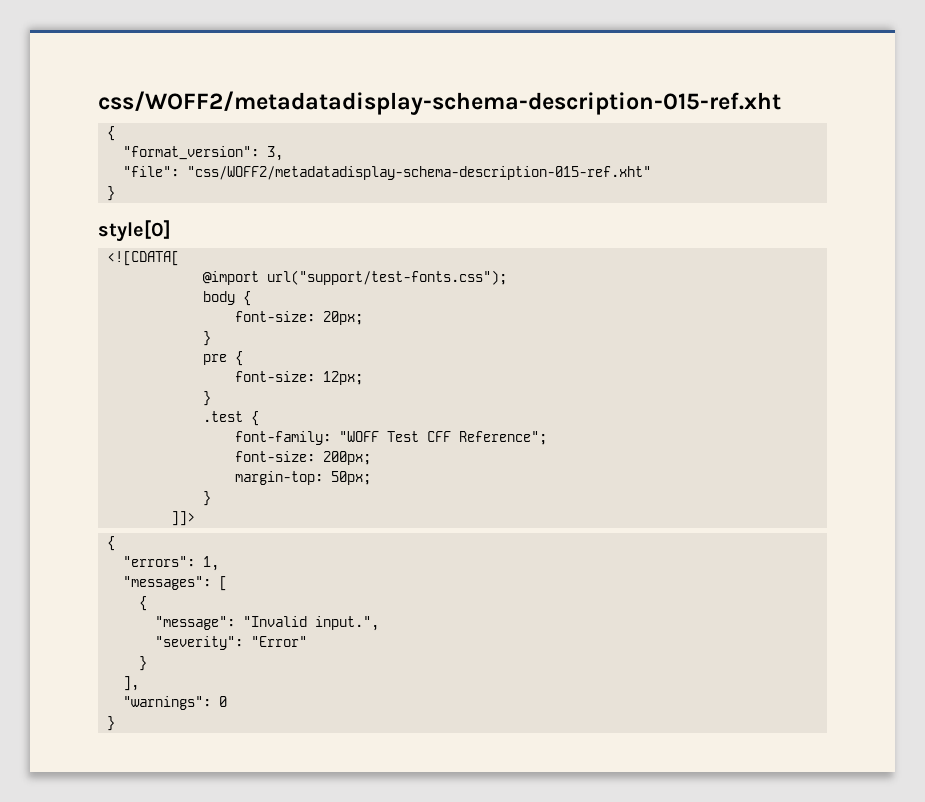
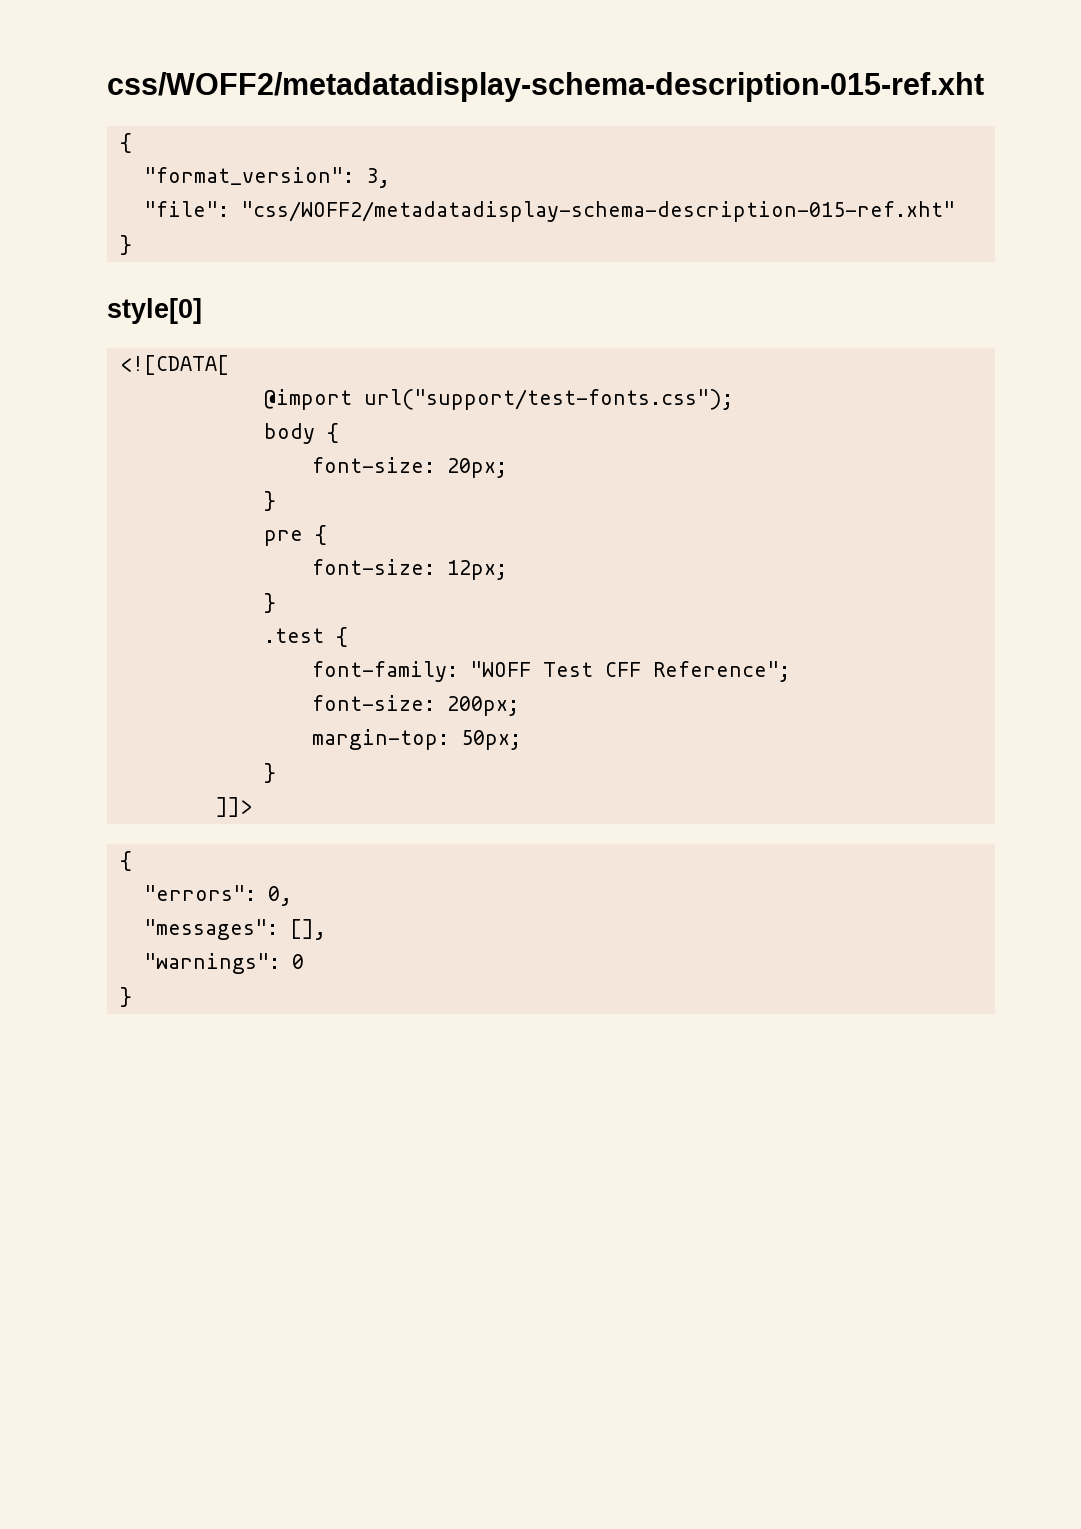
- "errors": 1,
+ "errors": 0,
- "messages": [
- {
- "message": "Invalid input.",
- "severity": "Error"
- }
- ],
+ "messages": [],

